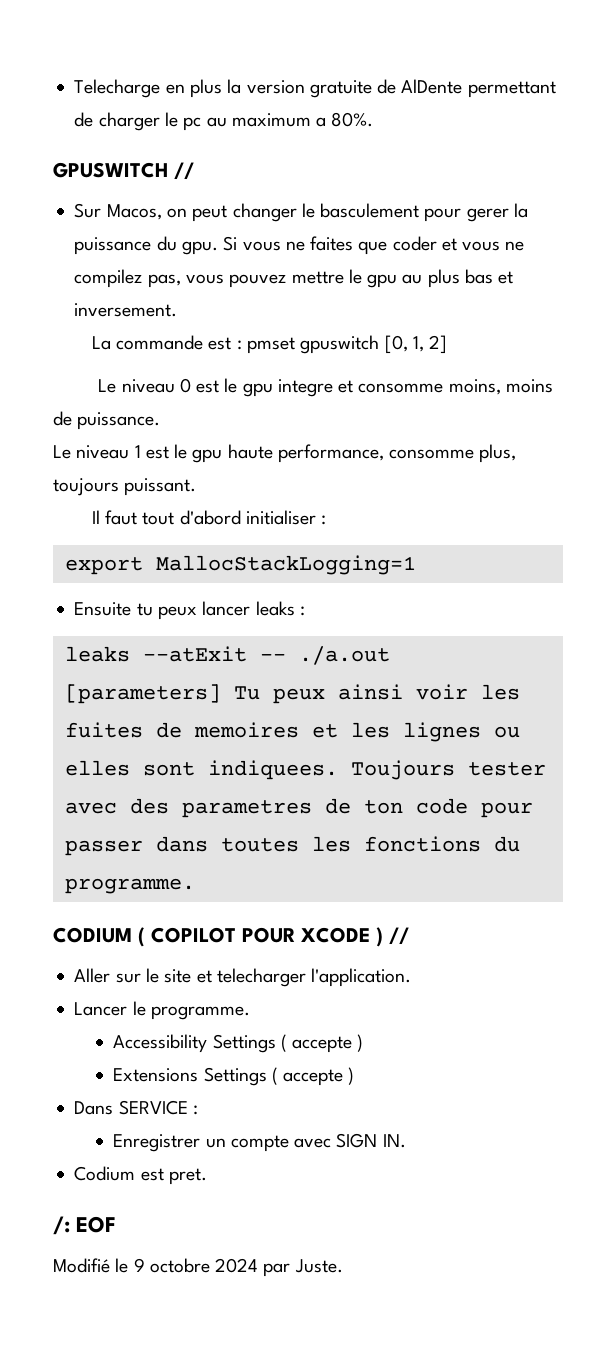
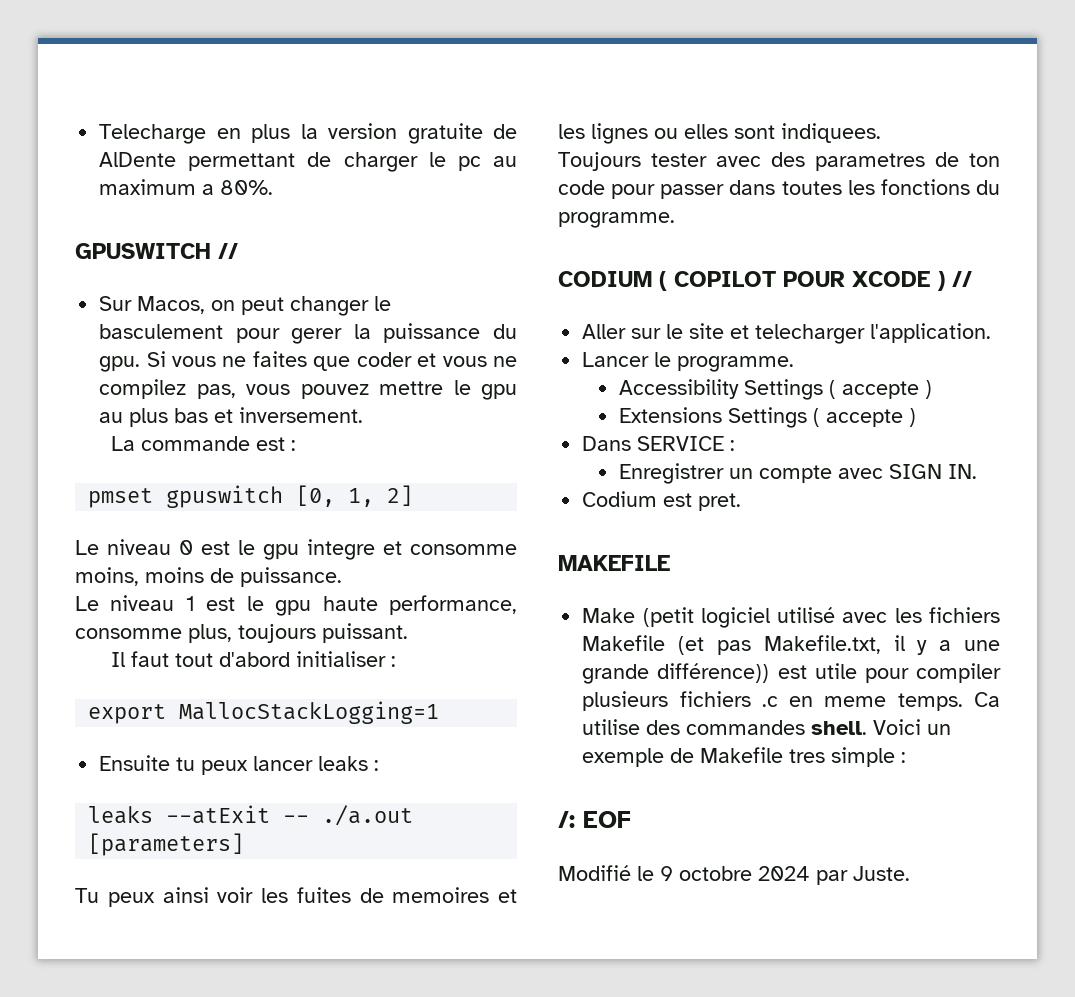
- La commande est : pmset gpuswitch [0, 1, 2]
+ La commande est :
+ pmset gpuswitch [0, 1, 2]
- leaks --atExit -- ./a.out [parameters] Tu peux ainsi voir les fuites de memoires et les lignes ou elles sont indiquees. Toujours tester avec des parametres de ton code pour passer dans toutes les fonctions du programme.
+ leaks --atExit -- ./a.out [parameters]
+ Tu peux ainsi voir les fuites de memoires et les lignes ou elles sont indiquees.
+ Toujours tester avec des parametres de ton code pour passer dans toutes les fonctions du programme.
+ MAKEFILE
+ Make (petit logiciel utilisé avec les fichiers Makefile (et pas Makefile.txt, il y a une grande différence)) est utile pour compiler plusieurs fichiers .c en meme temps. Ca utilise des commandes shell. Voici un exemple de Makefile tres simple :

